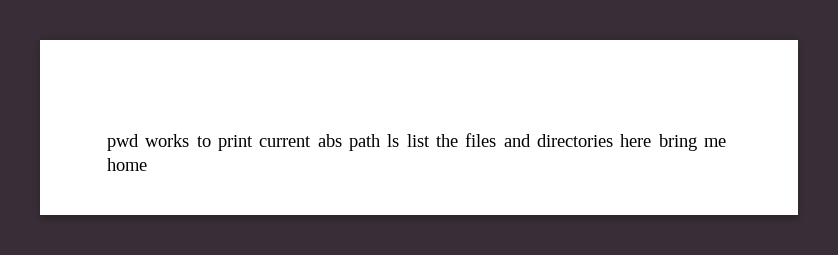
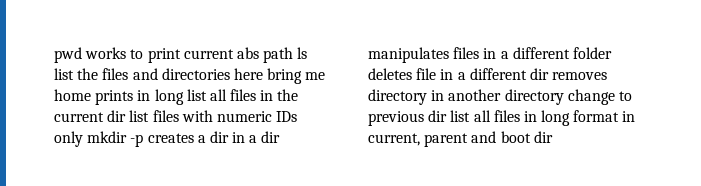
- pwd works to print current abs path ls list the files and directories here bring me home
+ pwd works to print current abs path ls list the files and directories here bring me home prints in long list all files in the current dir list files with numeric IDs only mkdir -p creates a dir in a dir manipulates files in a different folder deletes file in a different dir removes directory in another directory change to previous dir list all files in long format in current, parent and boot dir

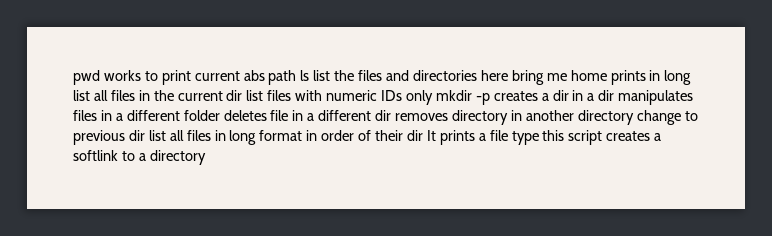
- pwd works to print current abs path ls list the files and directories here bring me home prints in long list all files in the current dir list files with numeric IDs only mkdir -p creates a dir in a dir manipulates files in a different folder deletes file in a different dir removes directory in another directory change to previous dir list all files in long format in current, parent and boot dir
+ pwd works to print current abs path ls list the files and directories here bring me home prints in long list all files in the current dir list files with numeric IDs only mkdir -p creates a dir in a dir manipulates files in a different folder deletes file in a different dir removes directory in another directory change to previous dir list all files in long format in order of their dir It prints a file type this script creates a softlink to a directory

